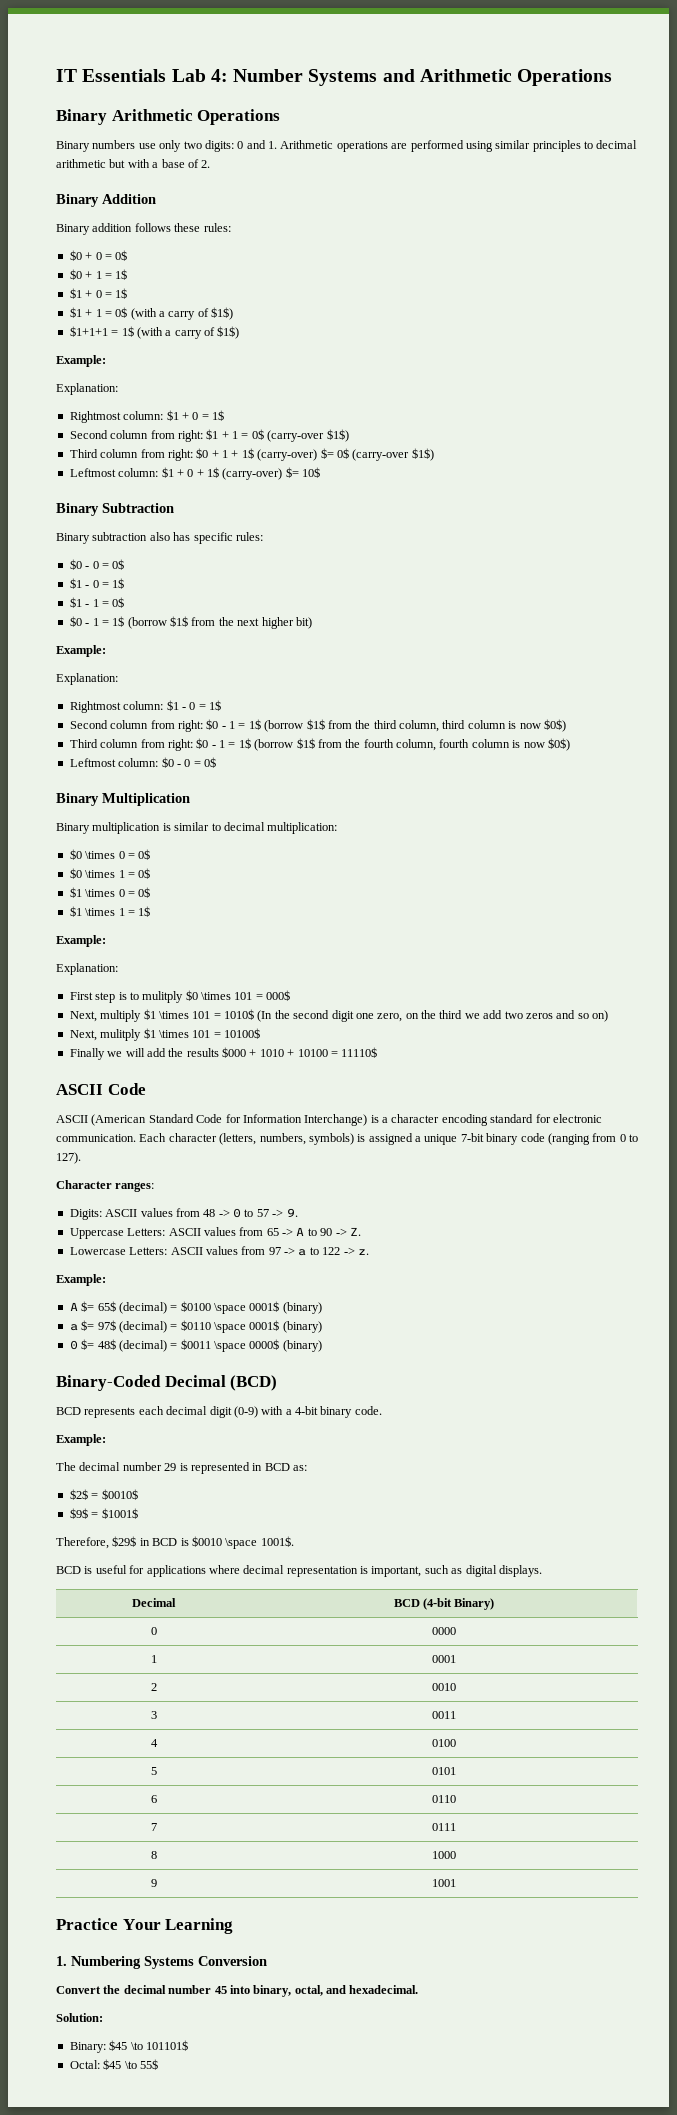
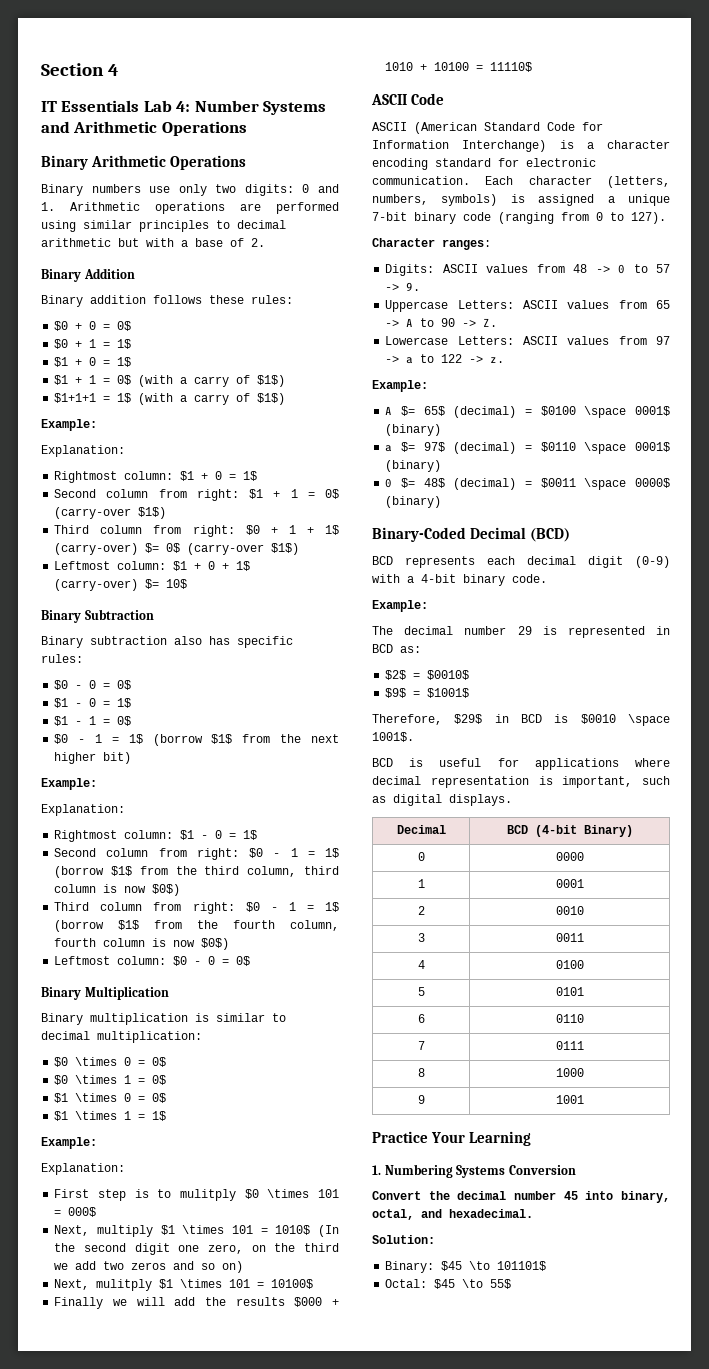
+ Section 4

